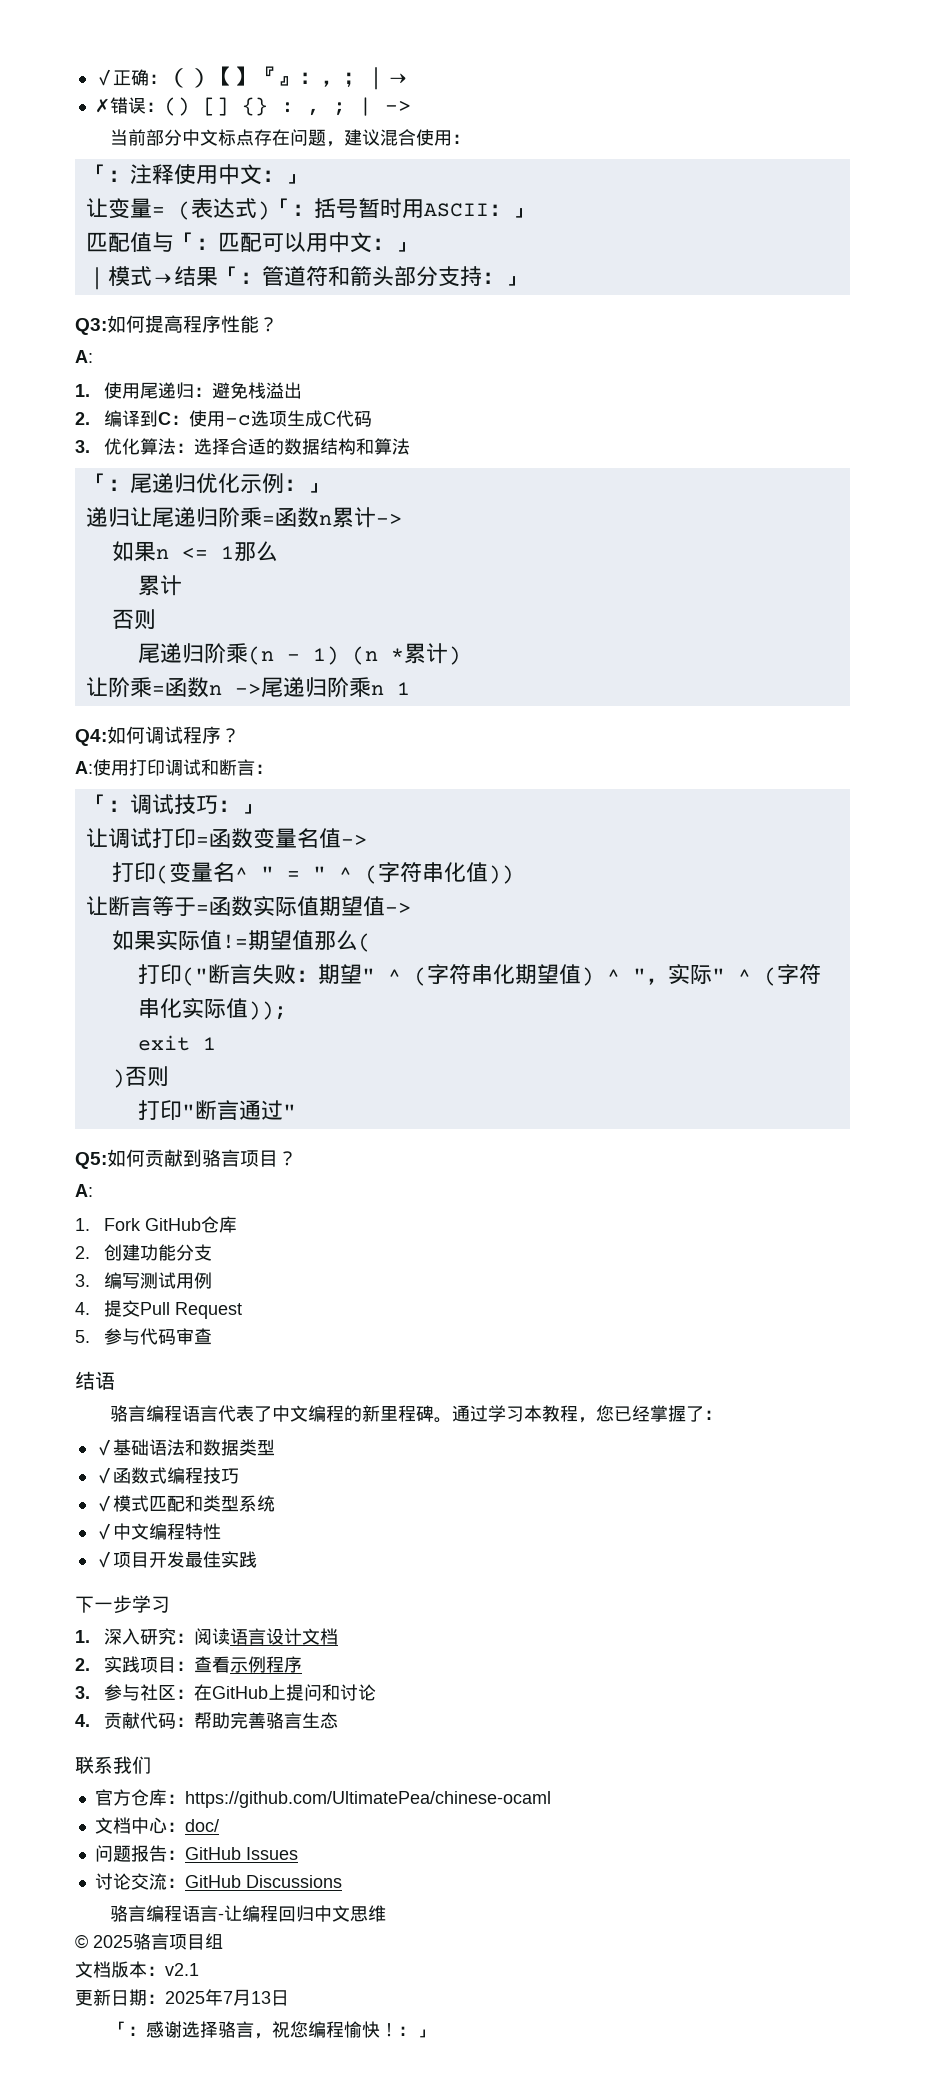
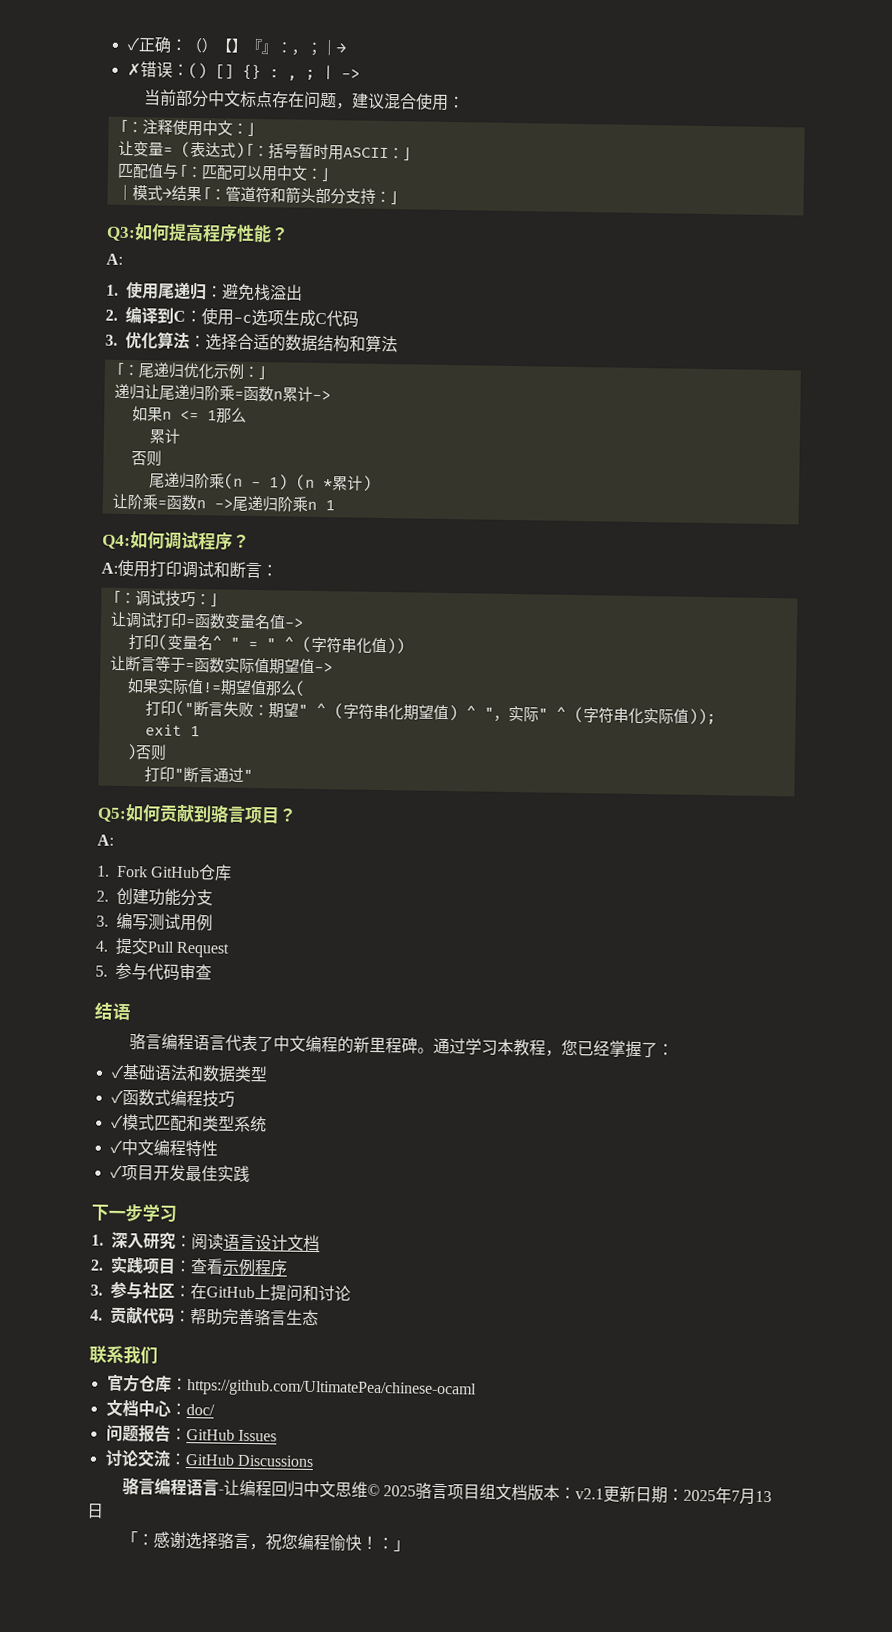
- 骆言编程语言-让编程回归中文思维
- © 2025骆言项目组
- 文档版本：v2.1
- 更新日期：2025年7月13日
+ 骆言编程语言-让编程回归中文思维© 2025骆言项目组文档版本：v2.1更新日期：2025年7月13日

